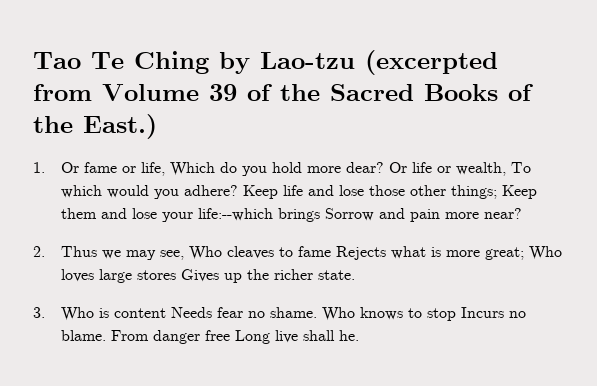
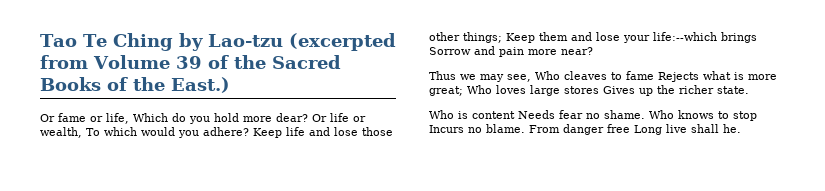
- 1. Or fame or life, Which do you hold more dear?
+ Or fame or life, Which do you hold more dear?
- 2. Thus we may see, Who cleaves to fame Rejects what is more great; Who loves large stores Gives up the richer state.
+ Thus we may see, Who cleaves to fame Rejects what is more great; Who loves large stores Gives up the richer state.
- 3. Who is content Needs fear no shame.
+ Who is content Needs fear no shame.

